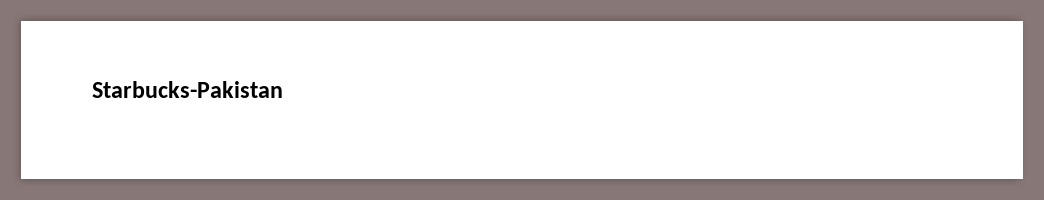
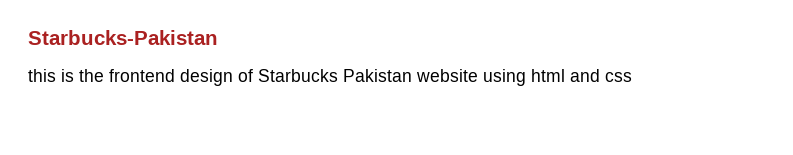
+ this is the frontend design of Starbucks Pakistan website using html and css

